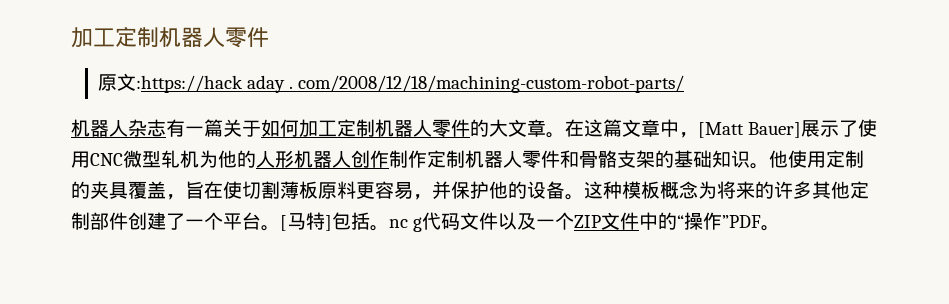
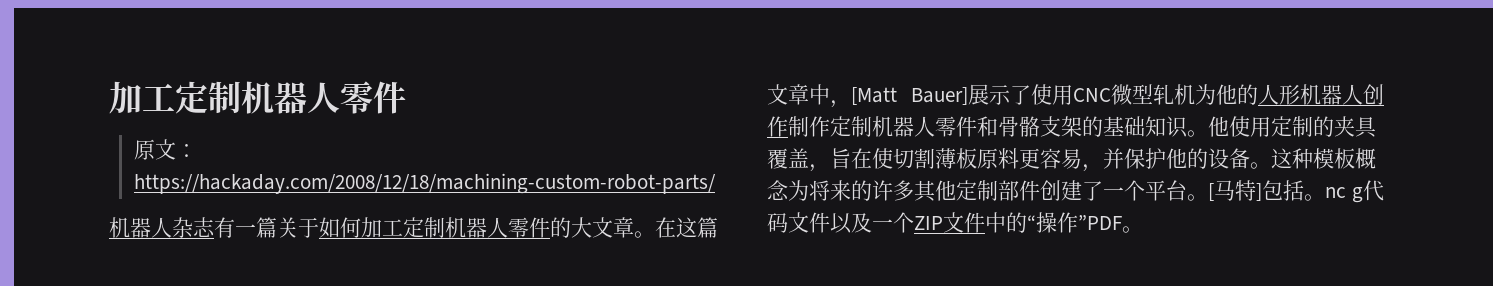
- 原文:https://hack aday . com/2008/12/18/machining-custom-robot-parts/
+ 原文：https://hackaday.com/2008/12/18/machining-custom-robot-parts/

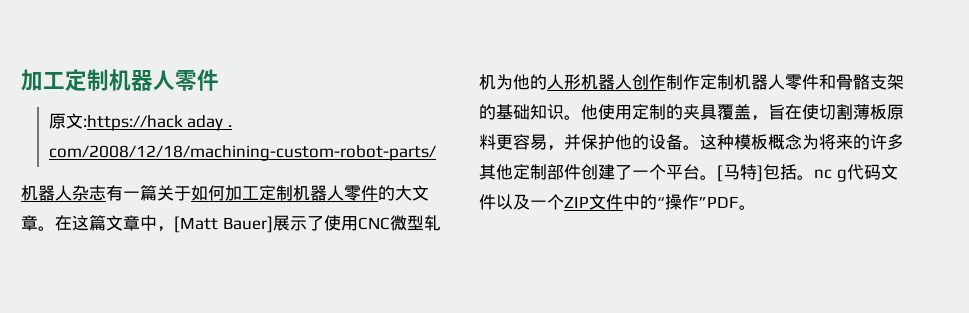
- 原文：https://hackaday.com/2008/12/18/machining-custom-robot-parts/
+ 原文:https://hack aday . com/2008/12/18/machining-custom-robot-parts/

